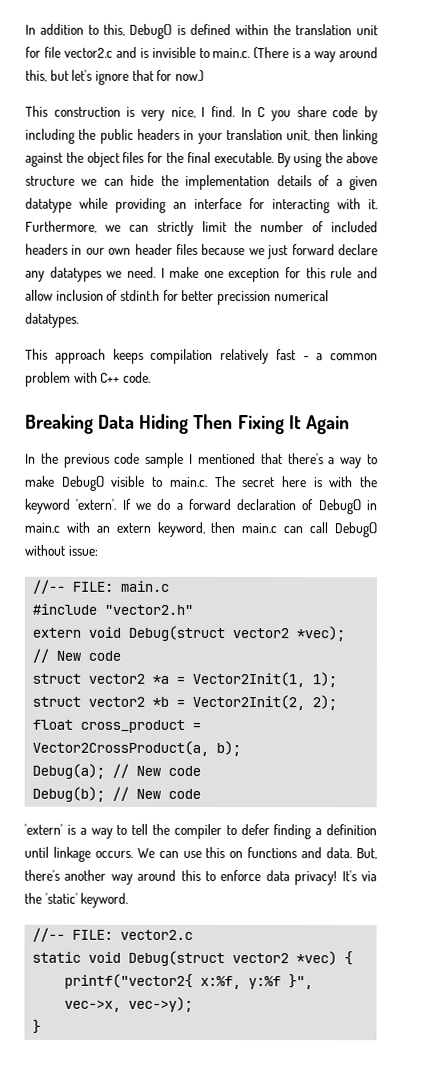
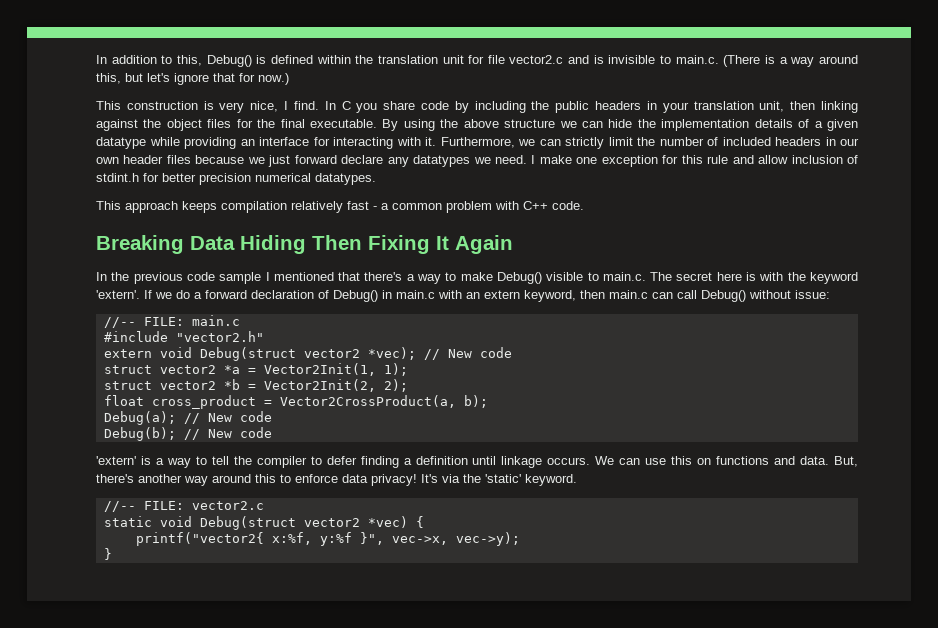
- I make one exception for this rule and allow inclusion of stdint.h for better precission numerical datatypes.
+ I make one exception for this rule and allow inclusion of stdint.h for better precision numerical datatypes.

